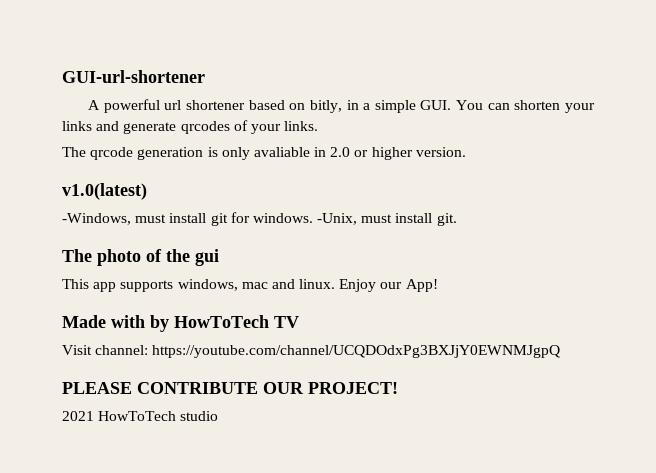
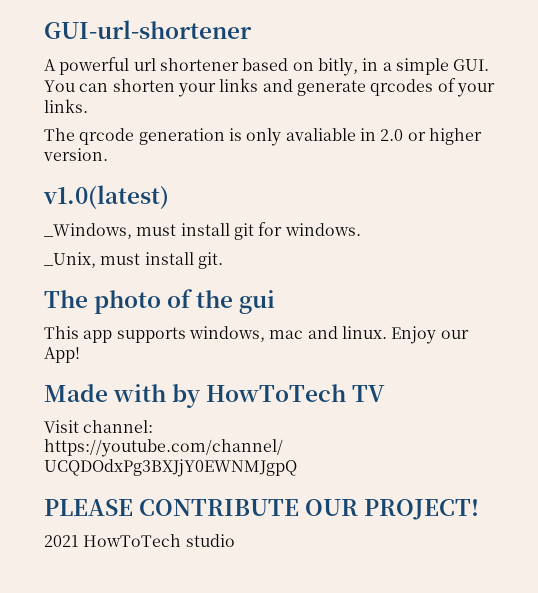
- -Windows, must install git for windows. -Unix, must install git.
+ _Windows, must install git for windows.
+ _Unix, must install git.

